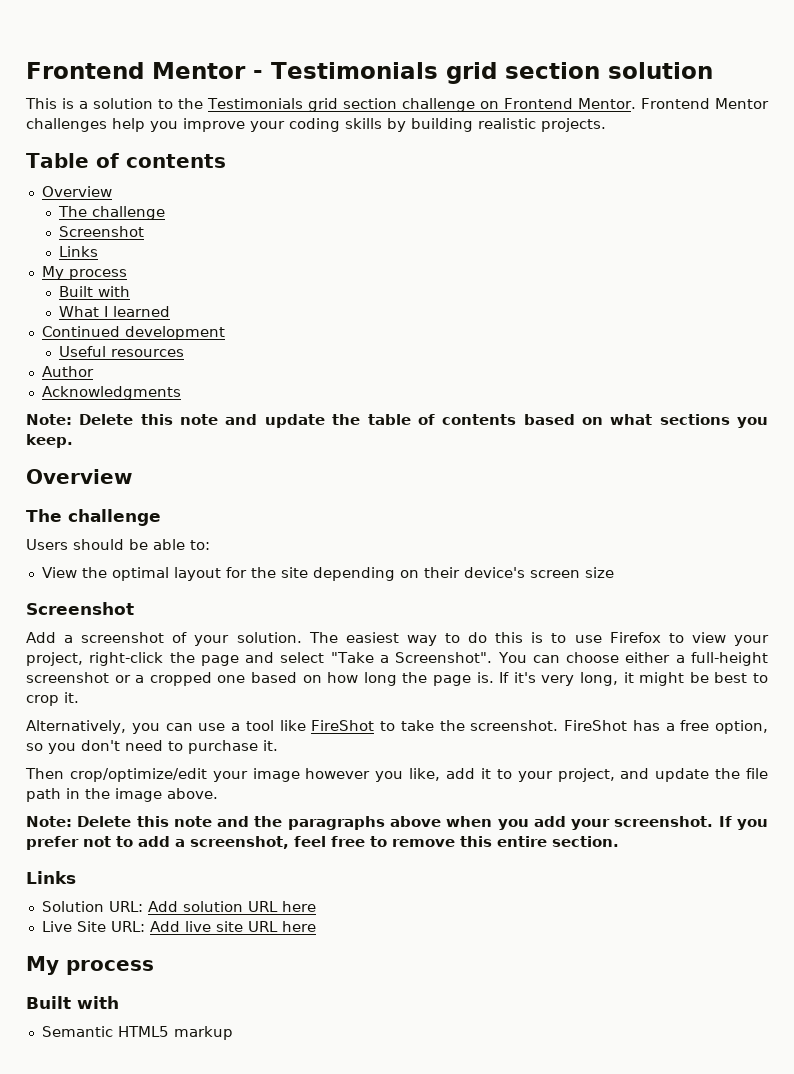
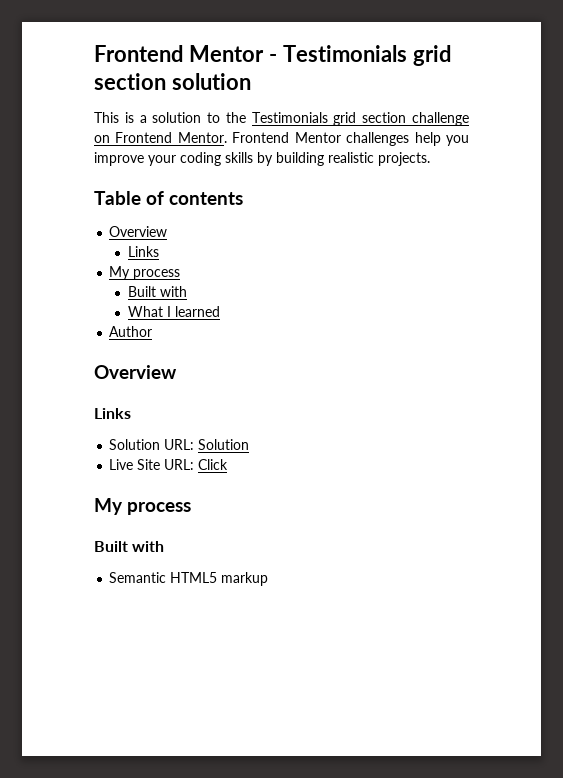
  Table of contents
  Overview
- The challenge
- Screenshot
- Continued development
- Useful resources
  Author
- Acknowledgments
- Note: Delete this note and update the table of contents based on what sections you keep.
  Overview
- The challenge
- Users should be able to:
- View the optimal layout for the site depending on their device's screen size
- Screenshot
- Add a screenshot of your solution. The easiest way to do this is to use Firefox to view your project, right-click the page and select "Take a Screenshot". You can choose either a full-height screenshot or a cropped one based on how long the page is. If it's very long, it might be best to crop it.
- Alternatively, you can use a tool like FireShot to take the screenshot. FireShot has a free option, so you don't need to purchase it.
- Then crop/optimize/edit your image however you like, add it to your project, and update the file path in the image above.
- Note: Delete this note and the paragraphs above when you add your screenshot. If you prefer not to add a screenshot, feel free to remove this entire section.
- Solution URL: Add solution URL here
+ Solution URL: Solution
- Live Site URL: Add live site URL here
+ Live Site URL: Click

